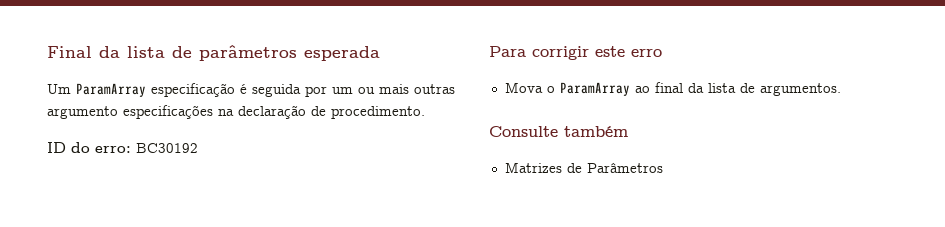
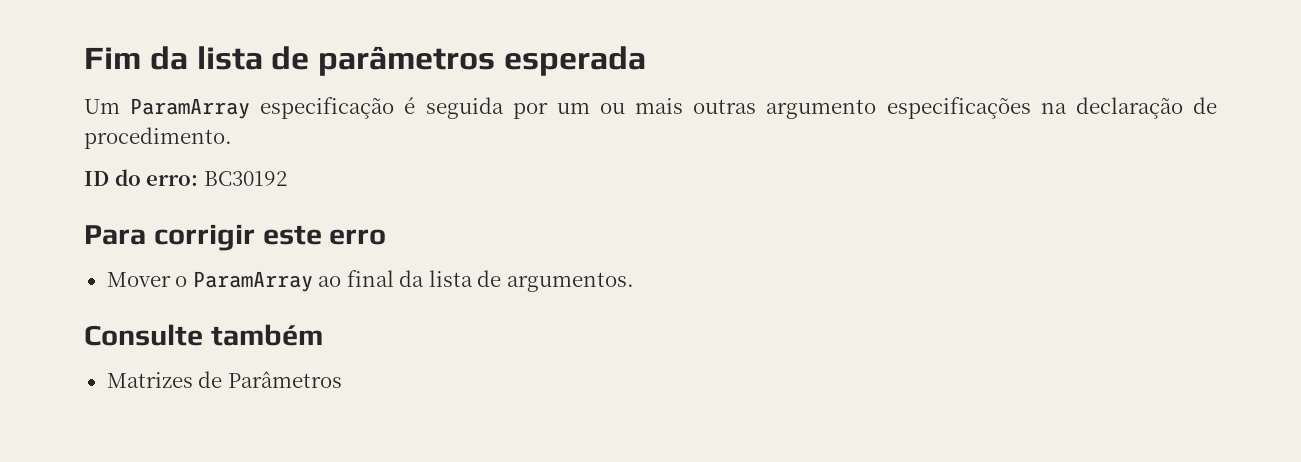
- Final da lista de parâmetros esperada
+ Fim da lista de parâmetros esperada
- Mova o ParamArray ao final da lista de argumentos.
+ Mover o ParamArray ao final da lista de argumentos.

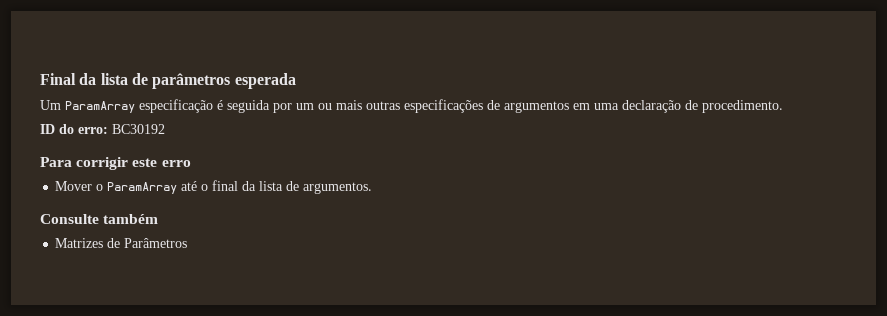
- Fim da lista de parâmetros esperada
+ Final da lista de parâmetros esperada
- Um ParamArray especificação é seguida por um ou mais outras argumento especificações na declaração de procedimento.
+ Um ParamArray especificação é seguida por um ou mais outras especificações de argumentos em uma declaração de procedimento.
- Mover o ParamArray ao final da lista de argumentos.
+ Mover o ParamArray até o final da lista de argumentos.

